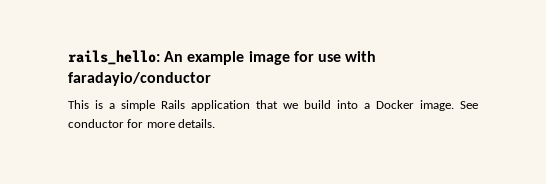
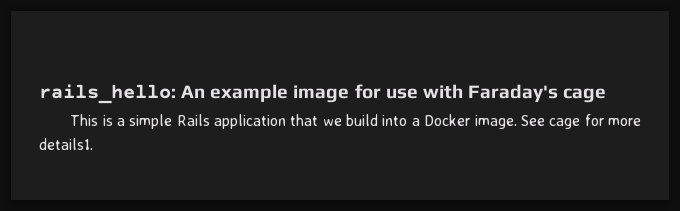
- rails_hello: An example image for use with faradayio/conductor
+ rails_hello: An example image for use with Faraday's cage
- See conductor for more details.
+ See cage for more details1.

